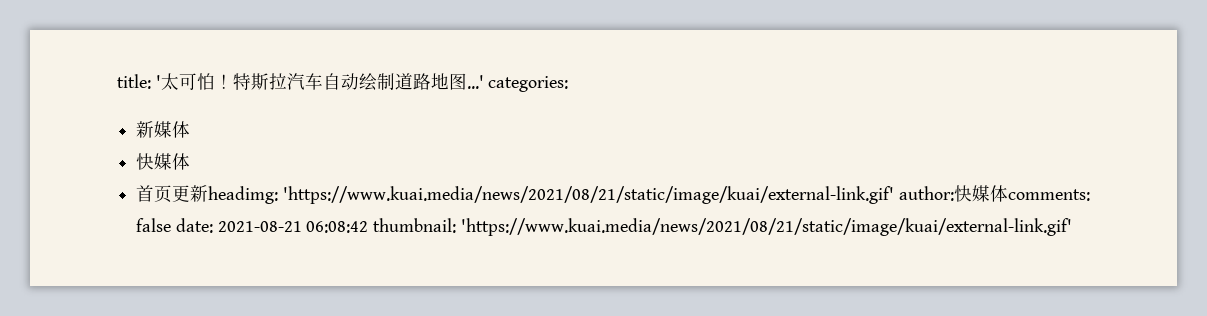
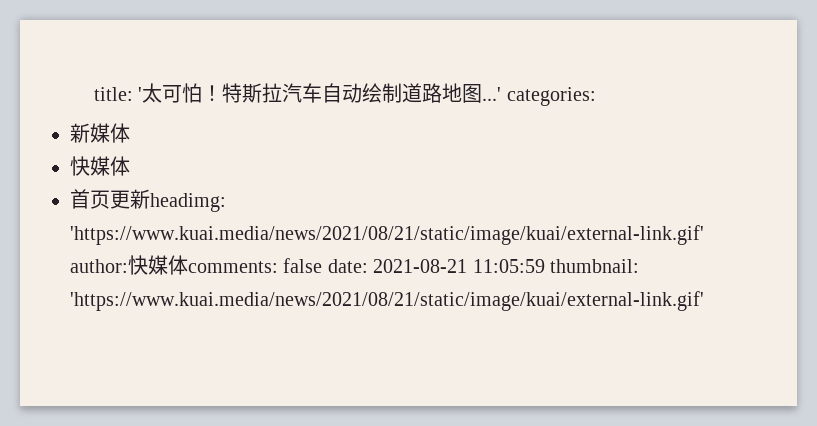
- 首页更新headimg: 'https://www.kuai.media/news/2021/08/21/static/image/kuai/external-link.gif' author:快媒体comments: false date: 2021-08-21 06:08:42 thumbnail: 'https://www.kuai.media/news/2021/08/21/static/image/kuai/external-link.gif'
+ 首页更新headimg: 'https://www.kuai.media/news/2021/08/21/static/image/kuai/external-link.gif' author:快媒体comments: false date: 2021-08-21 11:05:59 thumbnail: 'https://www.kuai.media/news/2021/08/21/static/image/kuai/external-link.gif'

